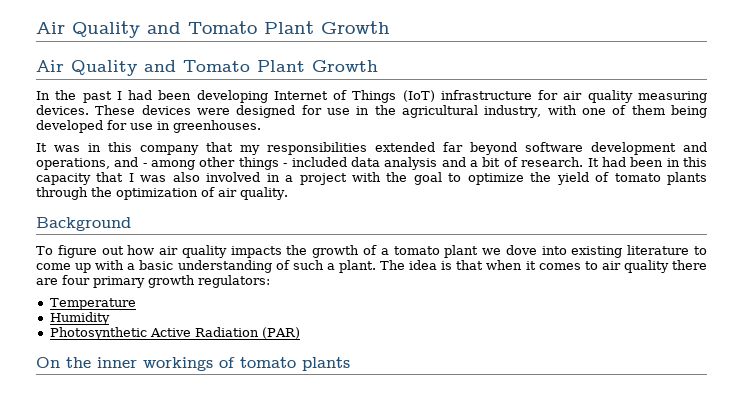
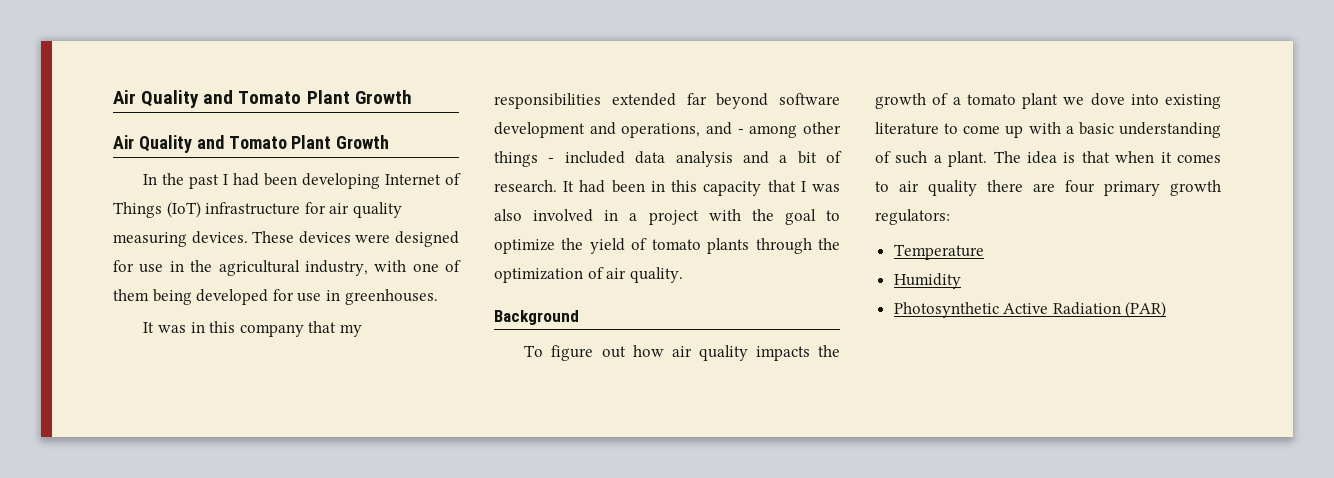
- On the inner workings of tomato plants

